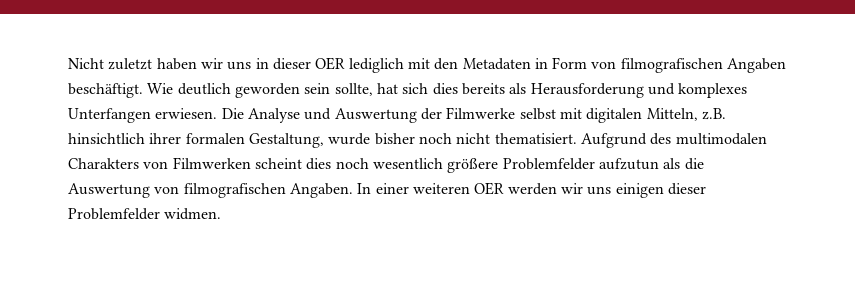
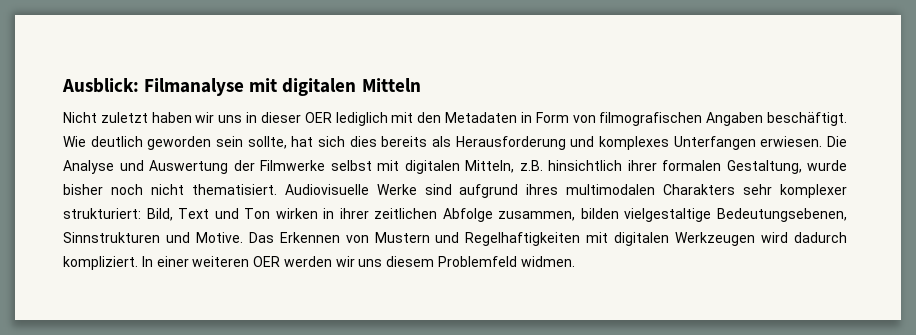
+ Ausblick: Filmanalyse mit digitalen Mitteln
- Aufgrund des multimodalen Charakters von Filmwerken scheint dies noch wesentlich größere Problemfelder aufzutun als die Auswertung von filmografischen Angaben.
+ Audiovisuelle Werke sind aufgrund ihres multimodalen Charakters sehr komplexer strukturiert: Bild, Text und Ton wirken in ihrer zeitlichen Abfolge zusammen, bilden vielgestaltige Bedeutungsebenen, Sinnstrukturen und Motive. Das Erkennen von Mustern und Regelhaftigkeiten mit digitalen Werkzeugen wird dadurch kompliziert.
- In einer weiteren OER werden wir uns einigen dieser Problemfelder widmen.
+ In einer weiteren OER werden wir uns diesem Problemfeld widmen.

